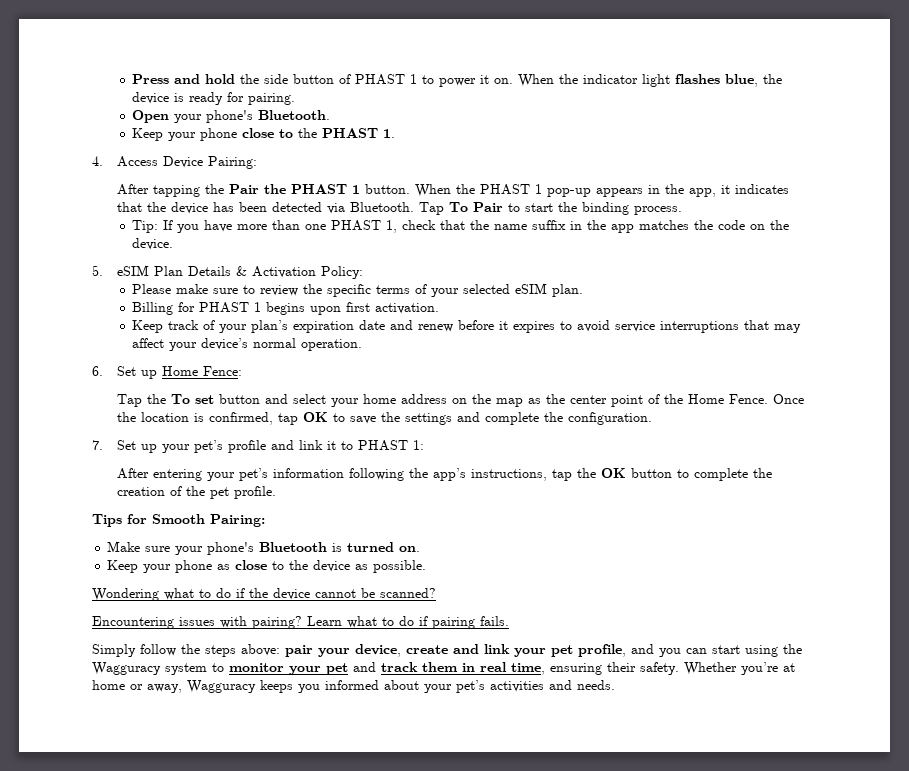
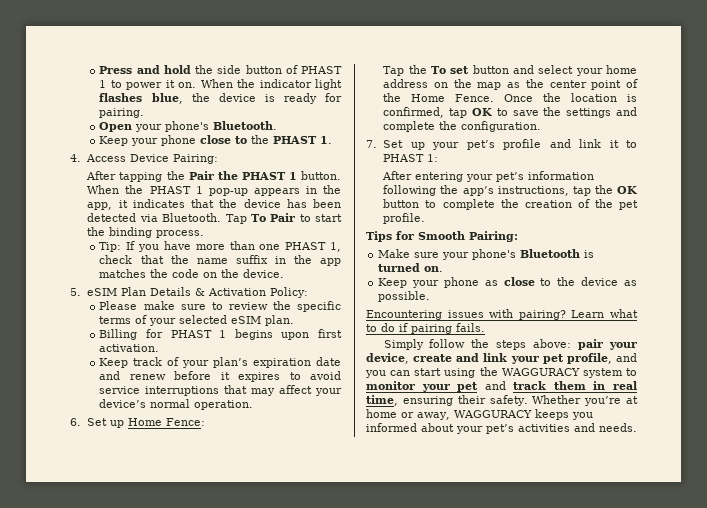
- Wondering what to do if the device cannot be scanned?
- Simply follow the steps above: pair your device, create and link your pet profile, and you can start using the Wagguracy system to monitor your pet and track them in real time, ensuring their safety.
+ Simply follow the steps above: pair your device, create and link your pet profile, and you can start using the WAGGURACY system to monitor your pet and track them in real time, ensuring their safety.
- Whether you’re at home or away, Wagguracy keeps you informed about your pet’s activities and needs.
+ Whether you’re at home or away, WAGGURACY keeps you informed about your pet’s activities and needs.

